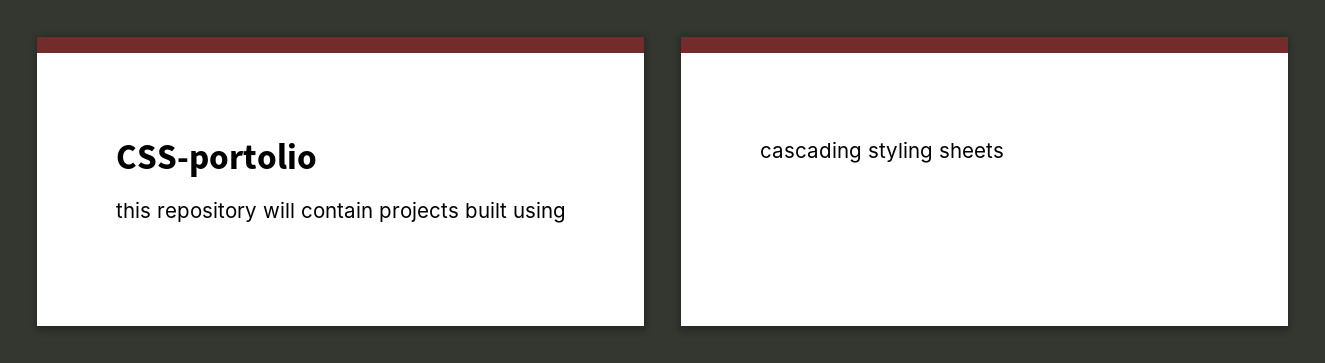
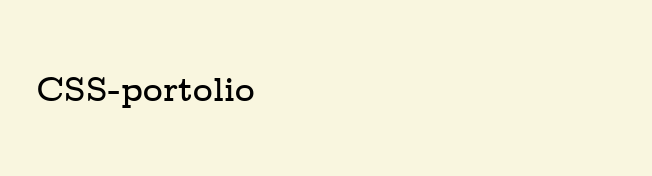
- this repository will contain projects built using cascading styling sheets

